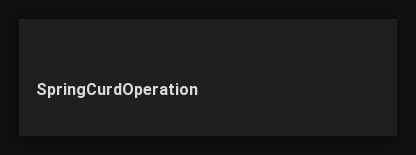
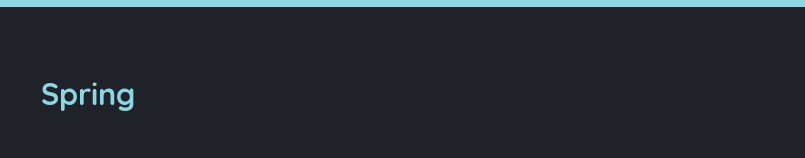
- SpringCurdOperation
+ Spring

